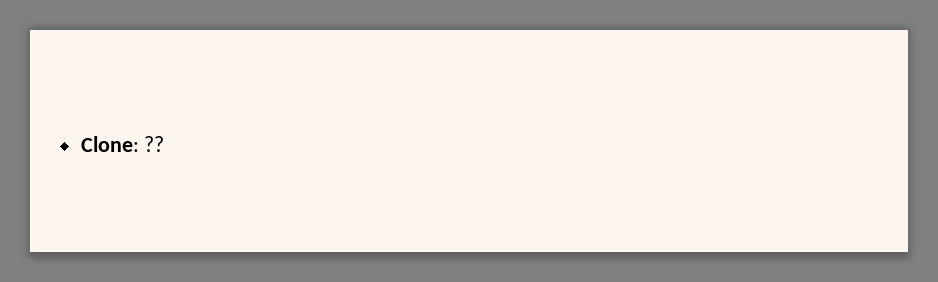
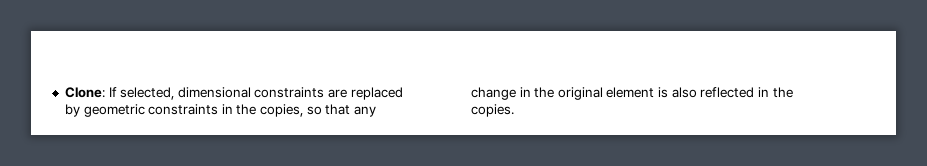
- Clone: ??
+ Clone: If selected, dimensional constraints are replaced by geometric constraints in the copies, so that any change in the original element is also reflected in the copies.

